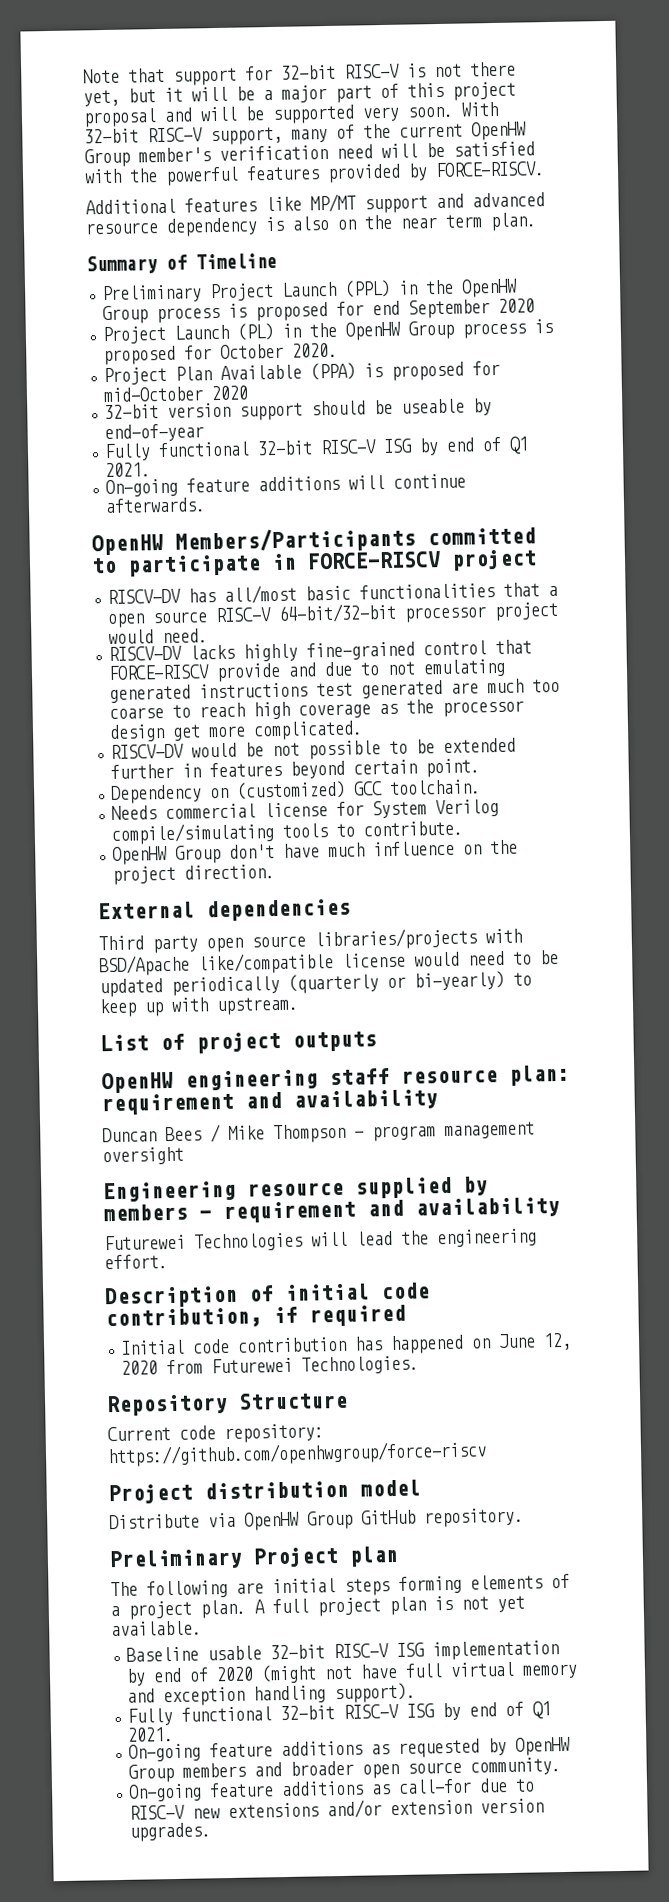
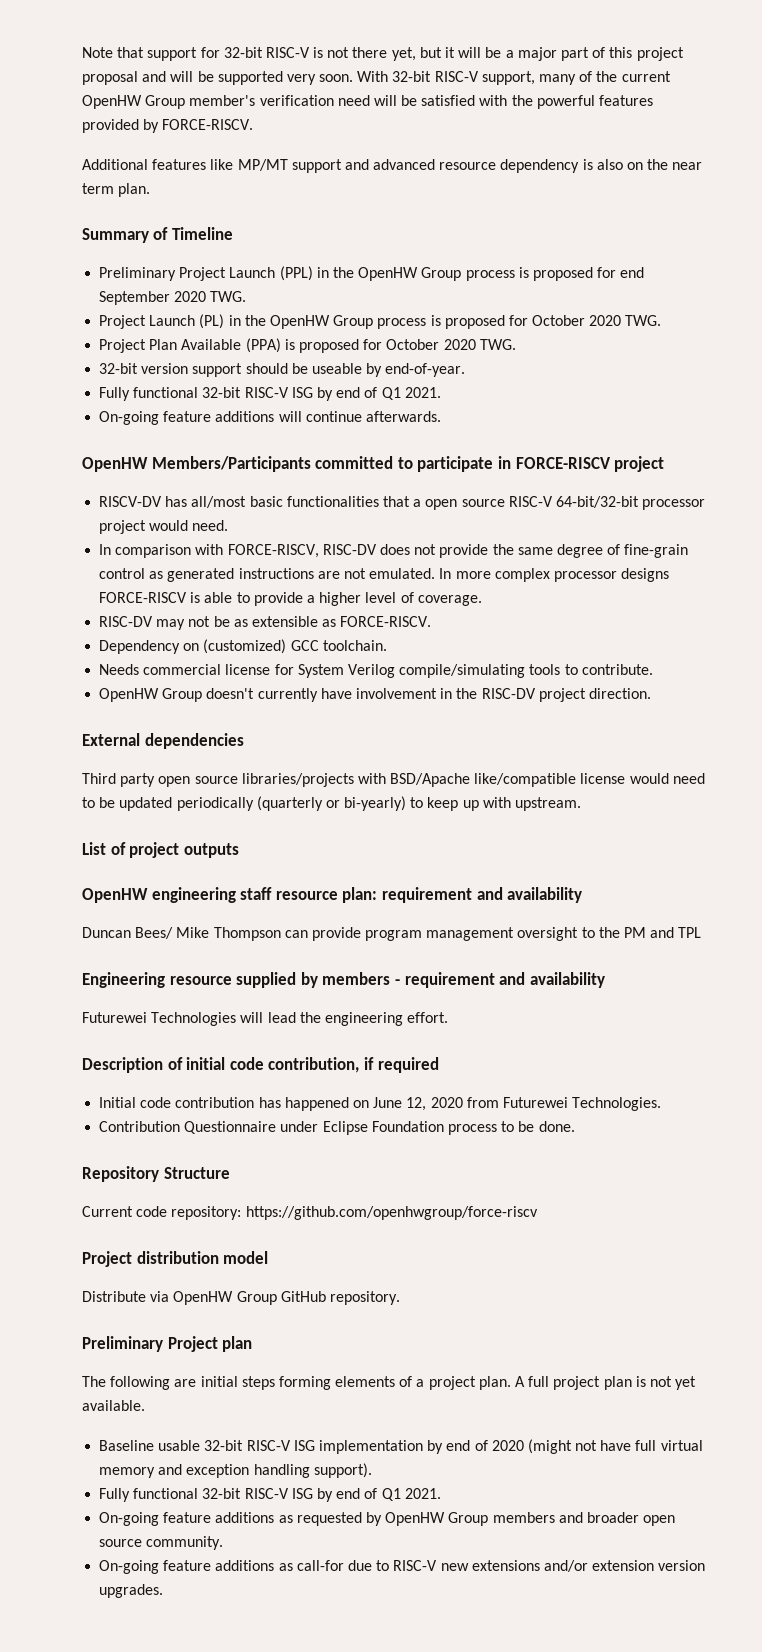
- Preliminary Project Launch (PPL) in the OpenHW Group process is proposed for end September 2020
+ Preliminary Project Launch (PPL) in the OpenHW Group process is proposed for end September 2020 TWG.
- Project Launch (PL) in the OpenHW Group process is proposed for October 2020.
+ Project Launch (PL) in the OpenHW Group process is proposed for October 2020 TWG.
- Project Plan Available (PPA) is proposed for mid-October 2020
+ Project Plan Available (PPA) is proposed for October 2020 TWG.
- 32-bit version support should be useable by end-of-year
+ 32-bit version support should be useable by end-of-year.
- RISCV-DV lacks highly fine-grained control that FORCE-RISCV provide and due to not emulating generated instructions test generated are much too coarse to reach high coverage as the processor design get more complicated.
- RISCV-DV would be not possible to be extended further in features beyond certain point.
+ In comparison with FORCE-RISCV, RISC-DV does not provide the same degree of fine-grain control as generated instructions are not emulated. In more complex processor designs FORCE-RISCV is able to provide a higher level of coverage.
+ RISC-DV may not be as extensible as FORCE-RISCV.
- OpenHW Group don't have much influence on the project direction.
+ OpenHW Group doesn't currently have involvement in the RISC-DV project direction.
- Duncan Bees / Mike Thompson - program management oversight
+ Duncan Bees/ Mike Thompson can provide program management oversight to the PM and TPL
+ Contribution Questionnaire under Eclipse Foundation process to be done.

